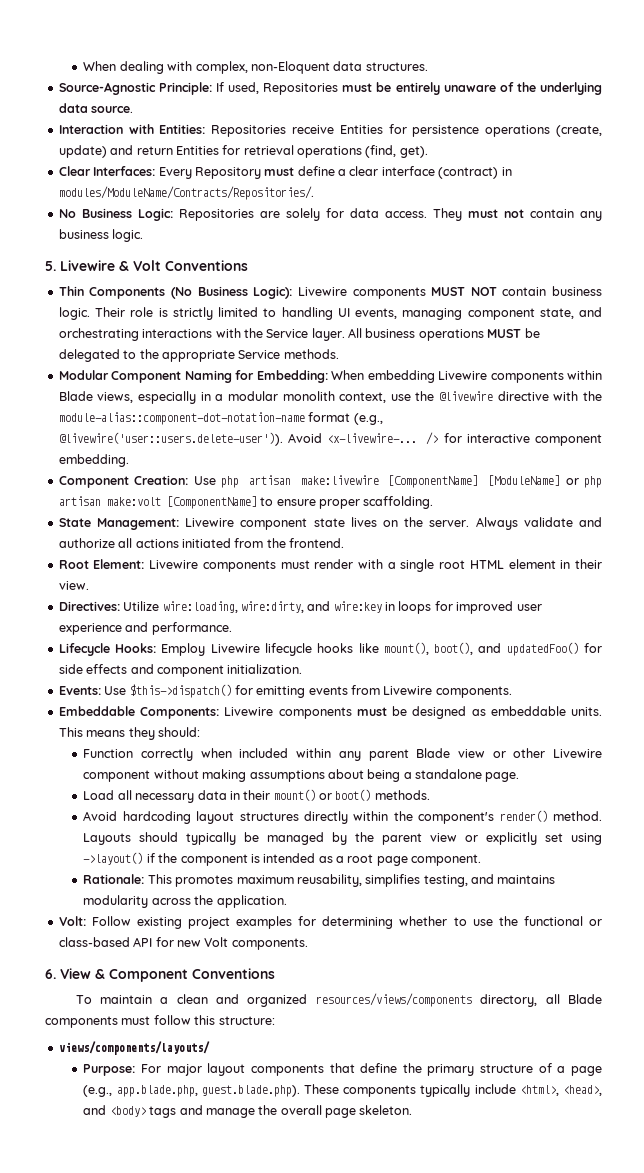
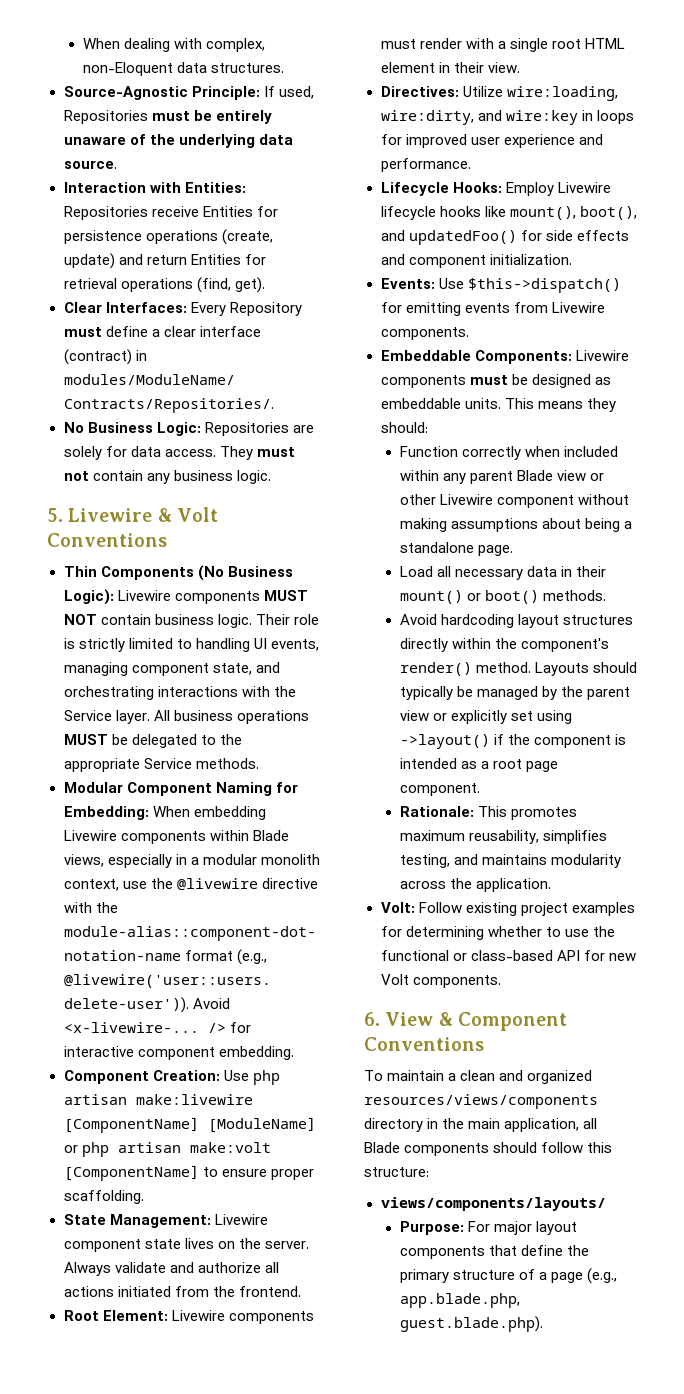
- To maintain a clean and organized resources/views/components directory, all Blade components must follow this structure:
+ To maintain a clean and organized resources/views/components directory in the main application, all Blade components should follow this structure:
- Purpose: For major layout components that define the primary structure of a page (e.g., app.blade.php, guest.blade.php). These components typically include <html>, <head>, and <body> tags and manage the overall page skeleton.
+ Purpose: For major layout components that define the primary structure of a page (e.g., app.blade.php, guest.blade.php).

